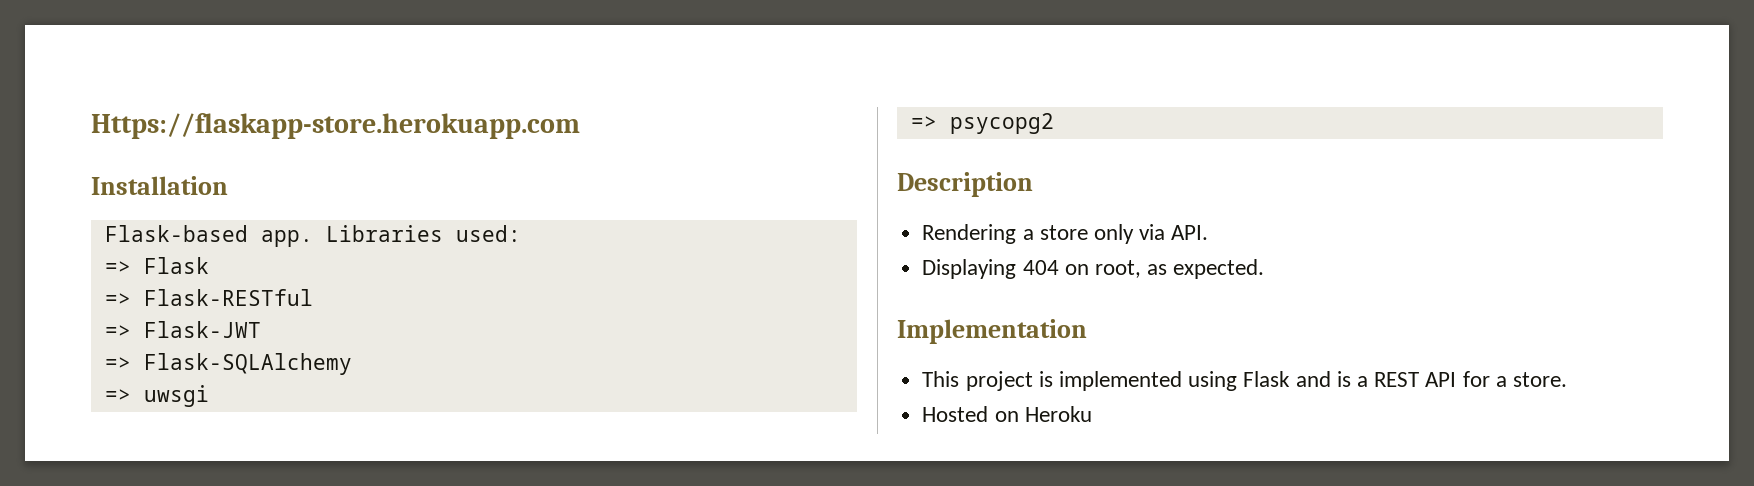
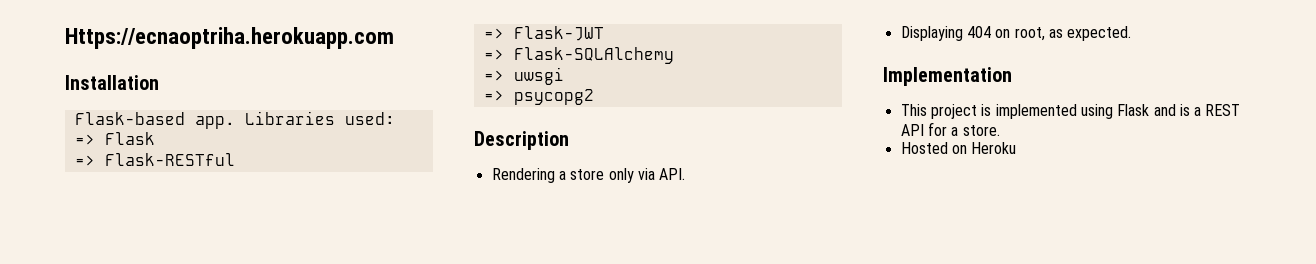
- Https://flaskapp-store.herokuapp.com
+ Https://ecnaoptriha.herokuapp.com

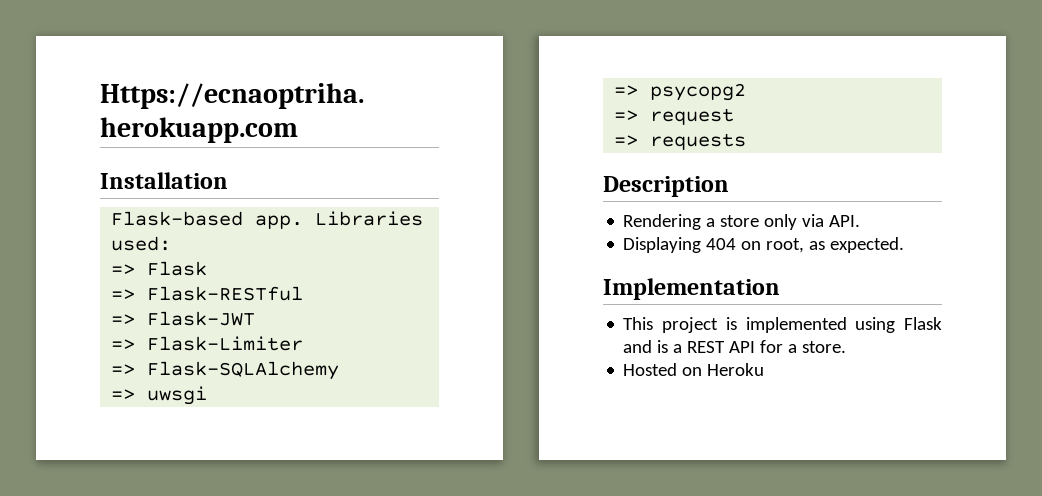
+ => Flask-Limiter
+ => request
+ => requests

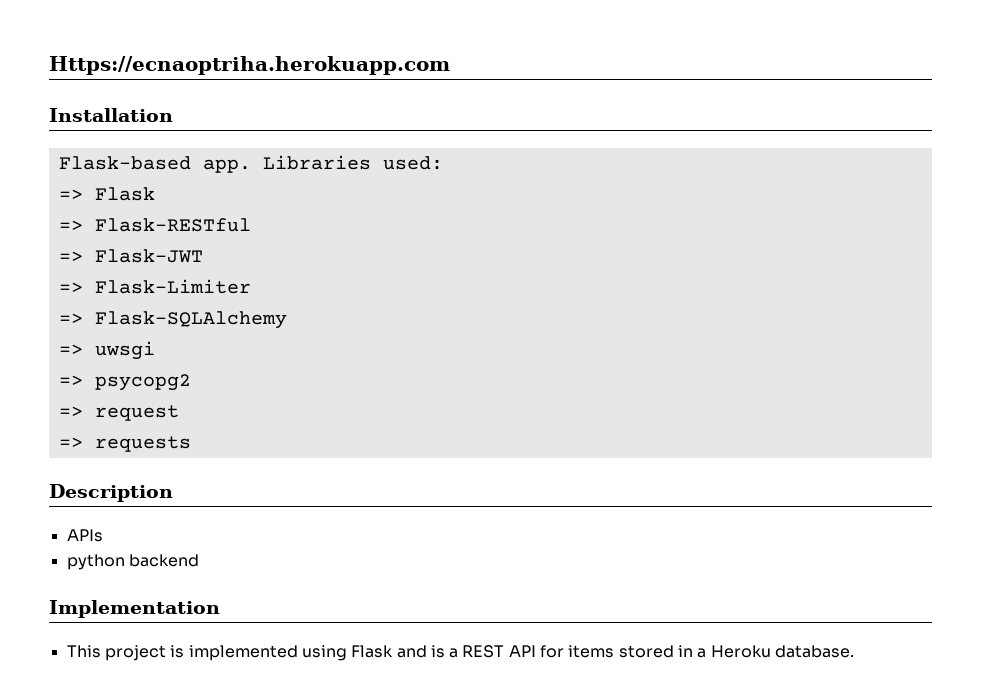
- Rendering a store only via API.
- Displaying 404 on root, as expected.
+ APIs
+ python backend
- This project is implemented using Flask and is a REST API for a store.
- Hosted on Heroku
+ This project is implemented using Flask and is a REST API for items stored in a Heroku database.

